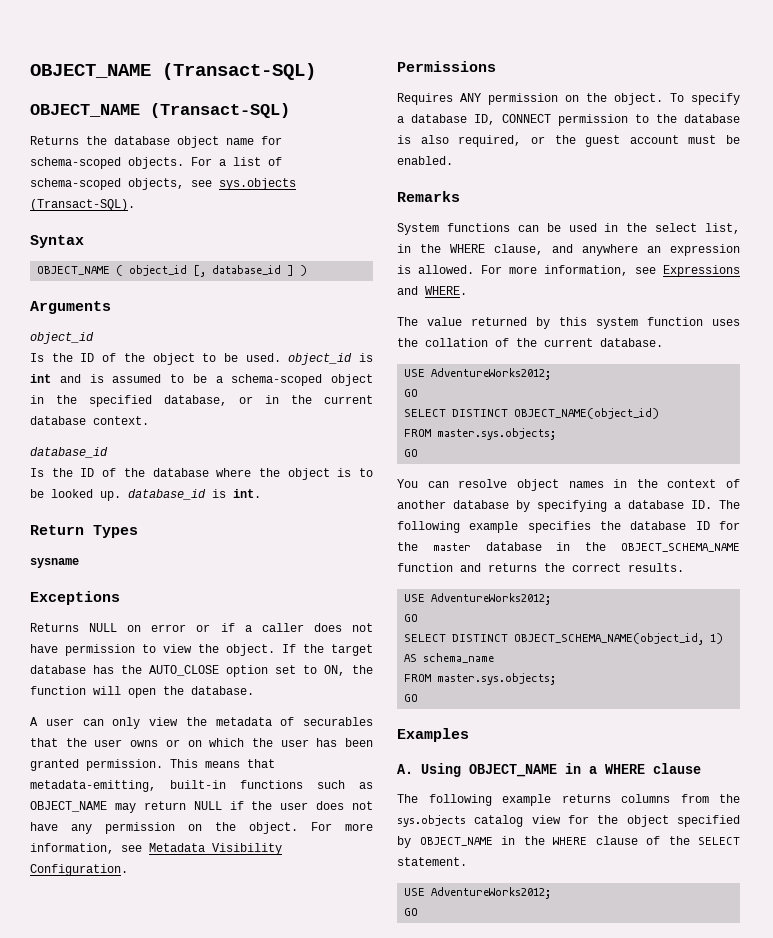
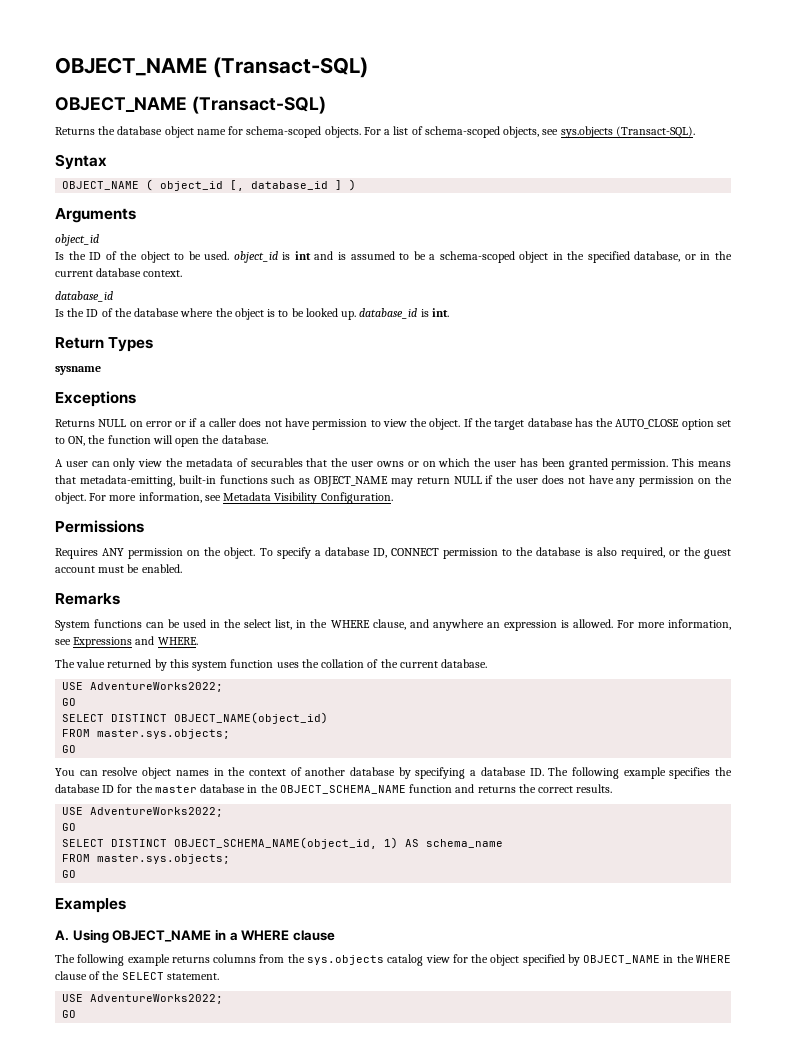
  The value returned by this system function uses the collation of the current database.
- USE AdventureWorks2012;
+ USE AdventureWorks2022;
  You can resolve object names in the context of another database by specifying a database ID. The following example specifies the database ID for the master database in the OBJECT_SCHEMA_NAME function and returns the correct results.
- USE AdventureWorks2012;
+ USE AdventureWorks2022;
  The following example returns columns from the sys.objects catalog view for the object specified by OBJECT_NAME in the WHERE clause of the SELECT statement.
- USE AdventureWorks2012;
+ USE AdventureWorks2022;

